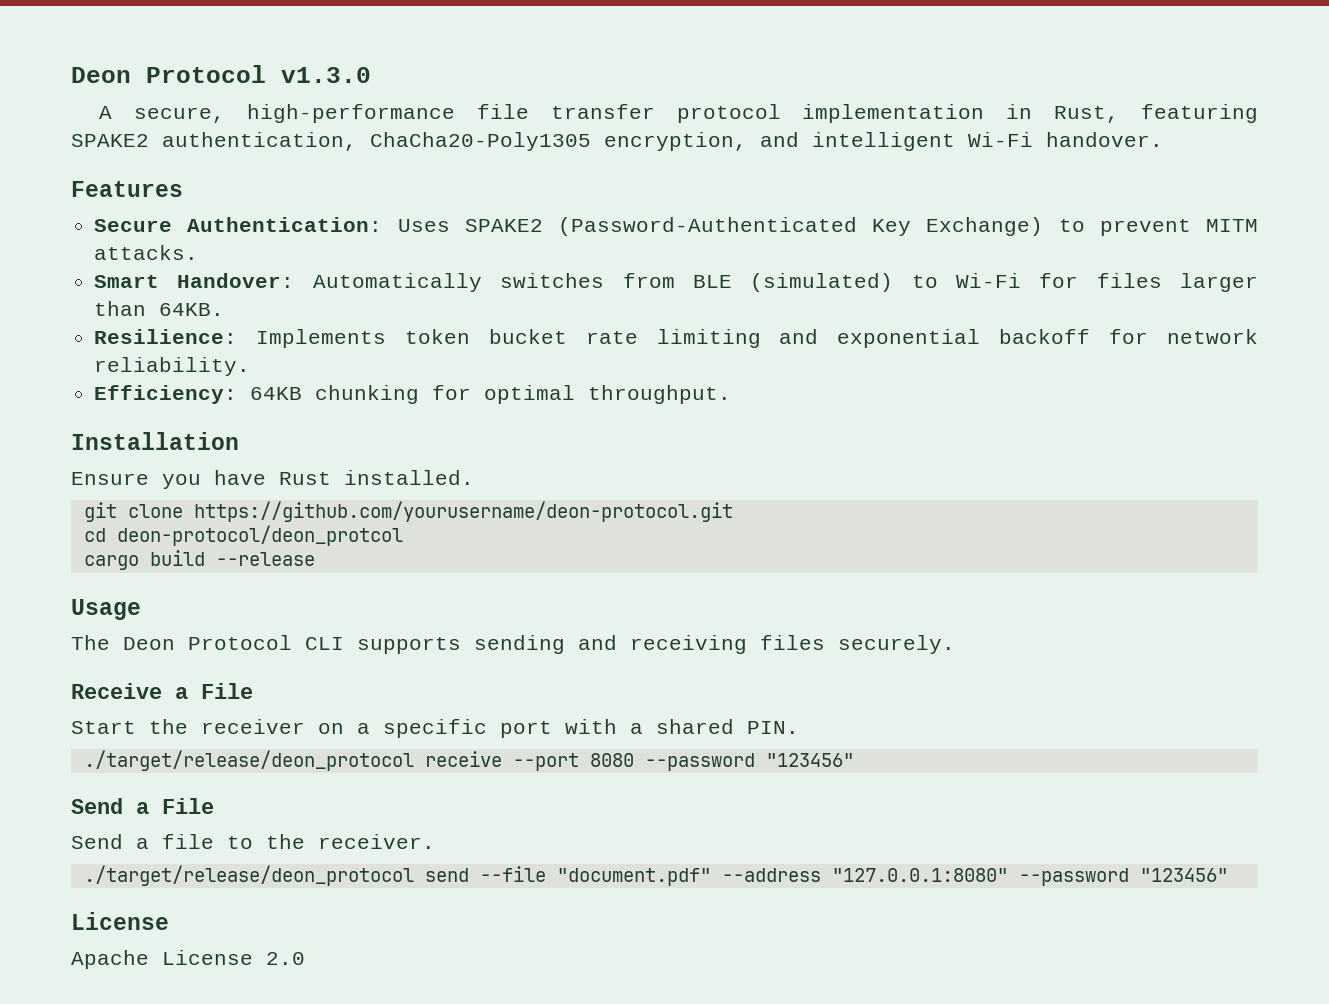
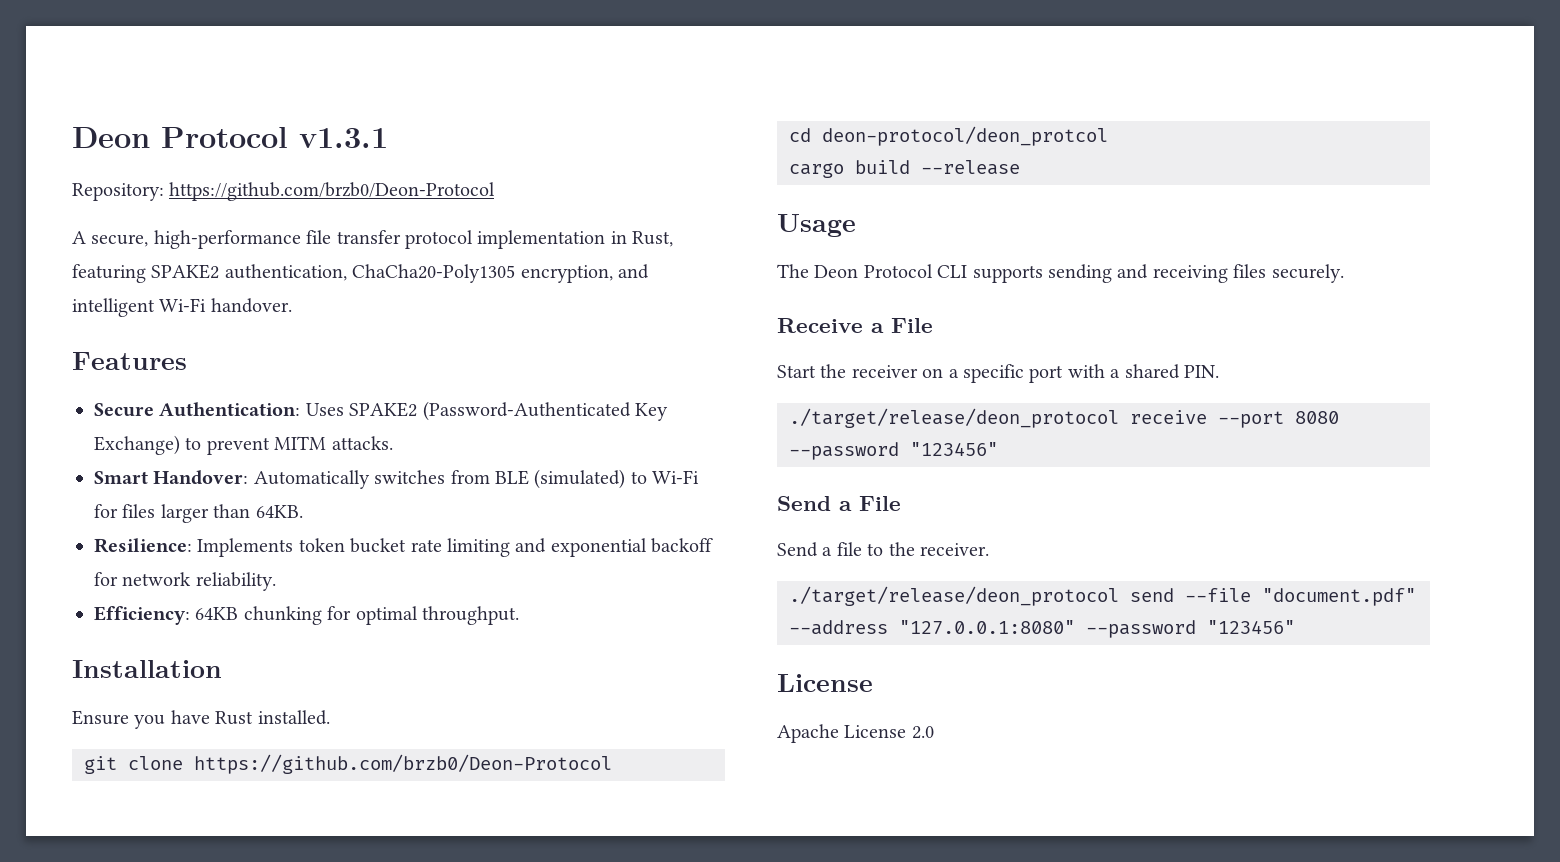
- Deon Protocol v1.3.0
+ Deon Protocol v1.3.1
+ Repository: https://github.com/brzb0/Deon-Protocol
- git clone https://github.com/yourusername/deon-protocol.git
+ git clone https://github.com/brzb0/Deon-Protocol

